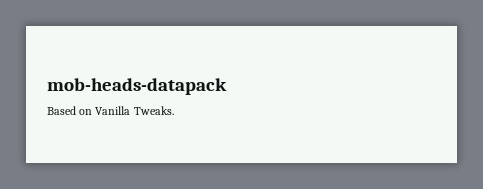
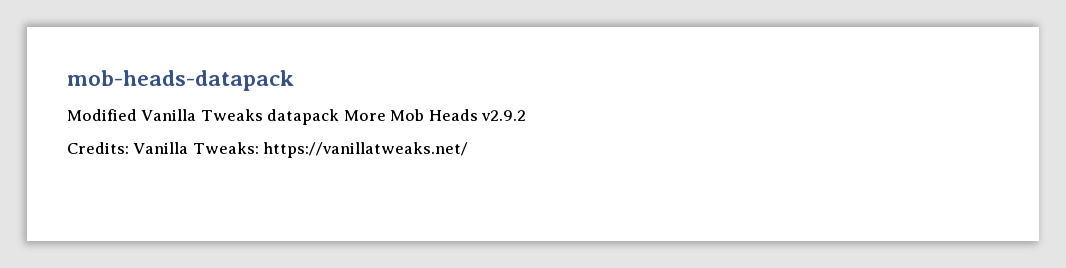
- Based on Vanilla Tweaks.
+ Modified Vanilla Tweaks datapack More Mob Heads v2.9.2
+ Credits: Vanilla Tweaks: https://vanillatweaks.net/

